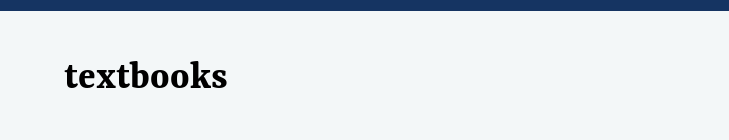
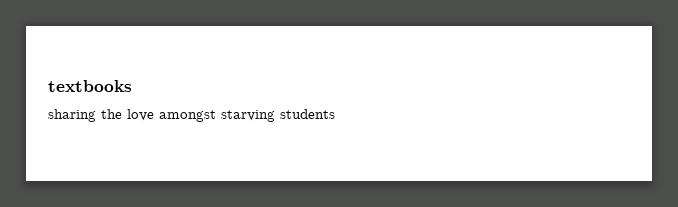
+ sharing the love amongst starving students

